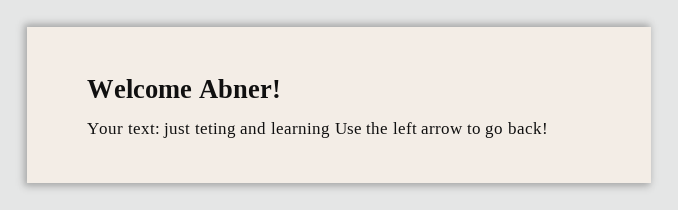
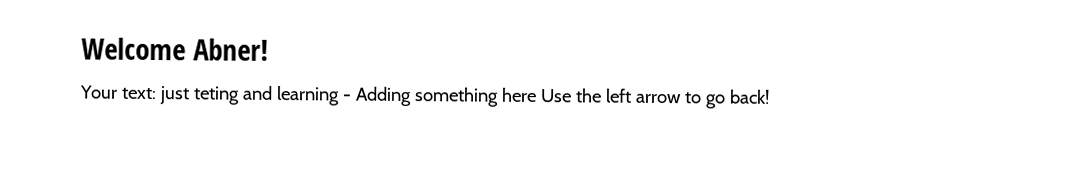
- Your text: just teting and learning Use the left arrow to go back!
+ Your text: just teting and learning - Adding something here Use the left arrow to go back!

